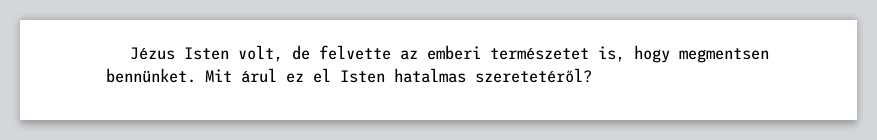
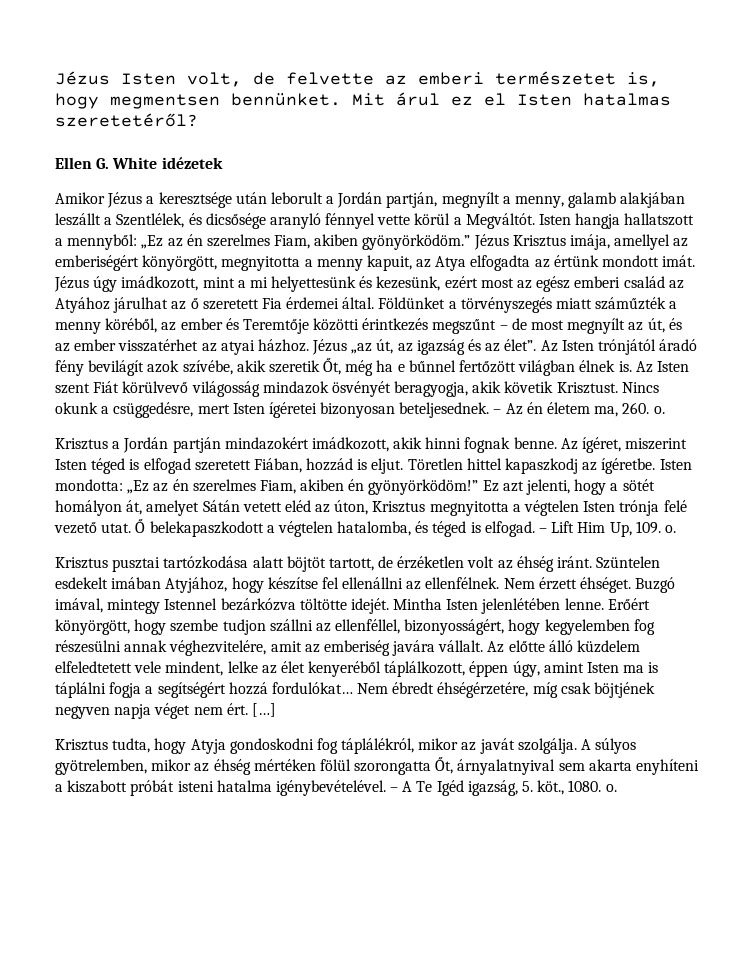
+ Ellen G. White idézetek
+ Amikor Jézus a keresztsége után leborult a Jordán partján, megnyílt a menny, galamb alakjában leszállt a Szentlélek, és dicsősége aranyló fénnyel vette körül a Megváltót. Isten hangja hallatszott a mennyből: „Ez az én szerelmes Fiam, akiben gyönyörködöm.” Jézus Krisztus imája, amellyel az emberiségért könyörgött, megnyitotta a menny kapuit, az Atya elfogadta az értünk mondott imát. Jézus úgy imádkozott, mint a mi helyettesünk és kezesünk, ezért most az egész emberi család az Atyához járulhat az ő szeretett Fia érdemei által. Földünket a törvényszegés miatt száműzték a menny köréből, az ember és Teremtője közötti érintkezés megszűnt – de most megnyílt az út, és az ember visszatérhet az atyai házhoz. Jézus „az út, az igazság és az élet”. Az Isten trónjától áradó fény bevilágít azok szívébe, akik szeretik Őt, még ha e bűnnel fertőzött világban élnek is. Az Isten szent Fiát körülvevő világosság mindazok ösvényét beragyogja, akik követik Krisztust. Nincs okunk a csüggedésre, mert Isten ígéretei bizonyosan beteljesednek. – Az én életem ma, 260. o.
+ Krisztus a Jordán partján mindazokért imádkozott, akik hinni fognak benne. Az ígéret, miszerint Isten téged is elfogad szeretett Fiában, hozzád is eljut. Töretlen hittel kapaszkodj az ígéretbe. Isten mondotta: „Ez az én szerelmes Fiam, akiben én gyönyörködöm!” Ez azt jelenti, hogy a sötét homályon át, amelyet Sátán vetett eléd az úton, Krisztus megnyitotta a végtelen Isten trónja felé vezető utat. Ő belekapaszkodott a végtelen hatalomba, és téged is elfogad. – Lift Him Up, 109. o.
+ Krisztus pusztai tartózkodása alatt böjtöt tartott, de érzéketlen volt az éhség iránt. Szüntelen esdekelt imában Atyjához, hogy készítse fel ellenállni az ellenfélnek. Nem érzett éhséget. Buzgó imával, mintegy Istennel bezárkózva töltötte idejét. Mintha Isten jelenlétében lenne. Erőért könyörgött, hogy szembe tudjon szállni az ellenféllel, bizonyosságért, hogy kegyelemben fog részesülni annak véghezvitelére, amit az emberiség javára vállalt. Az előtte álló küzdelem elfeledtetett vele mindent, lelke az élet kenyeréből táplálkozott, éppen úgy, amint Isten ma is táplálni fogja a segítségért hozzá fordulókat… Nem ébredt éhségérzetére, míg csak böjtjének negyven napja véget nem ért. […]
+ Krisztus tudta, hogy Atyja gondoskodni fog táplálékról, mikor az javát szolgálja. A súlyos gyötrelemben, mikor az éhség mértéken fölül szorongatta Őt, árnyalatnyival sem akarta enyhíteni a kiszabott próbát isteni hatalma igénybevételével. – A Te Igéd igazság, 5. köt., 1080. o.

